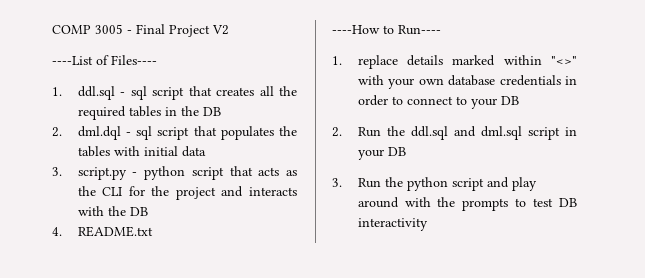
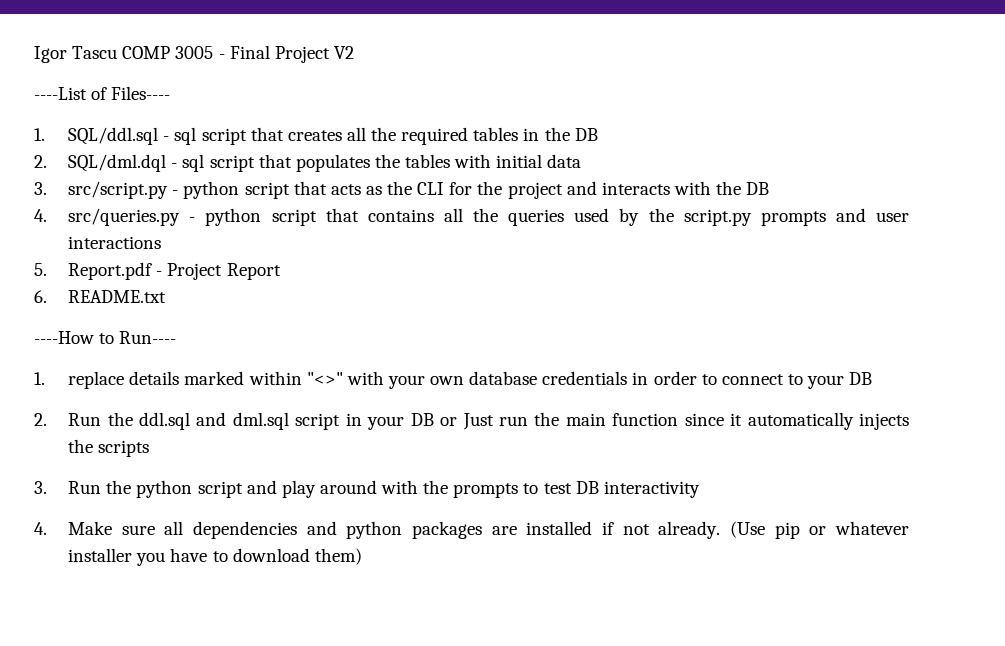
- COMP 3005 - Final Project V2
+ Igor Tascu COMP 3005 - Final Project V2
- 1. ddl.sql - sql script that creates all the required tables in the DB
+ 1. SQL/ddl.sql - sql script that creates all the required tables in the DB
- 2. dml.dql - sql script that populates the tables with initial data
+ 2. SQL/dml.dql - sql script that populates the tables with initial data
- 3. script.py - python script that acts as the CLI for the project and interacts with the DB
+ 3. src/script.py - python script that acts as the CLI for the project and interacts with the DB
- 4. README.txt
+ 4. src/queries.py - python script that contains all the queries used by the script.py prompts and user interactions
+ 5. Report.pdf - Project Report
+ 6. README.txt
- 2. Run the ddl.sql and dml.sql script in your DB
+ 2. Run the ddl.sql and dml.sql script in your DB or Just run the main function since it automatically injects the scripts
+ 4. Make sure all dependencies and python packages are installed if not already. (Use pip or whatever installer you have to download them)

